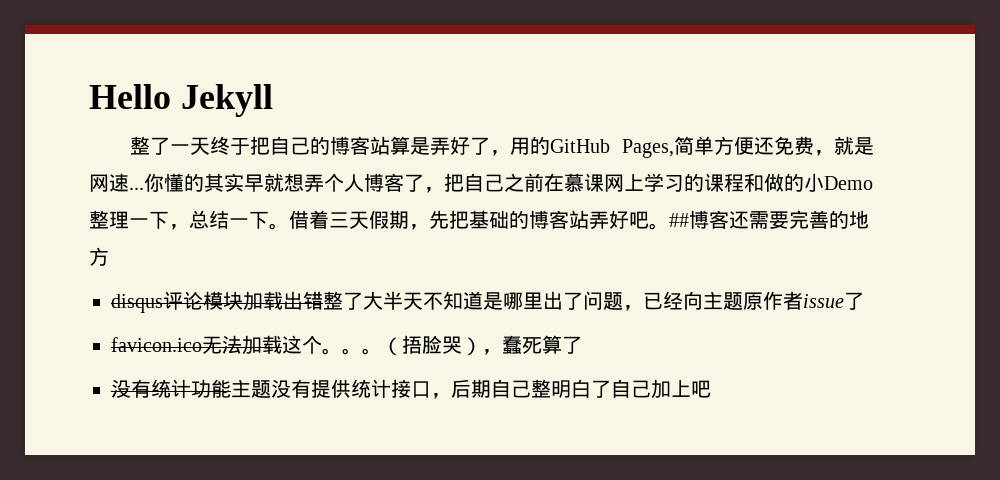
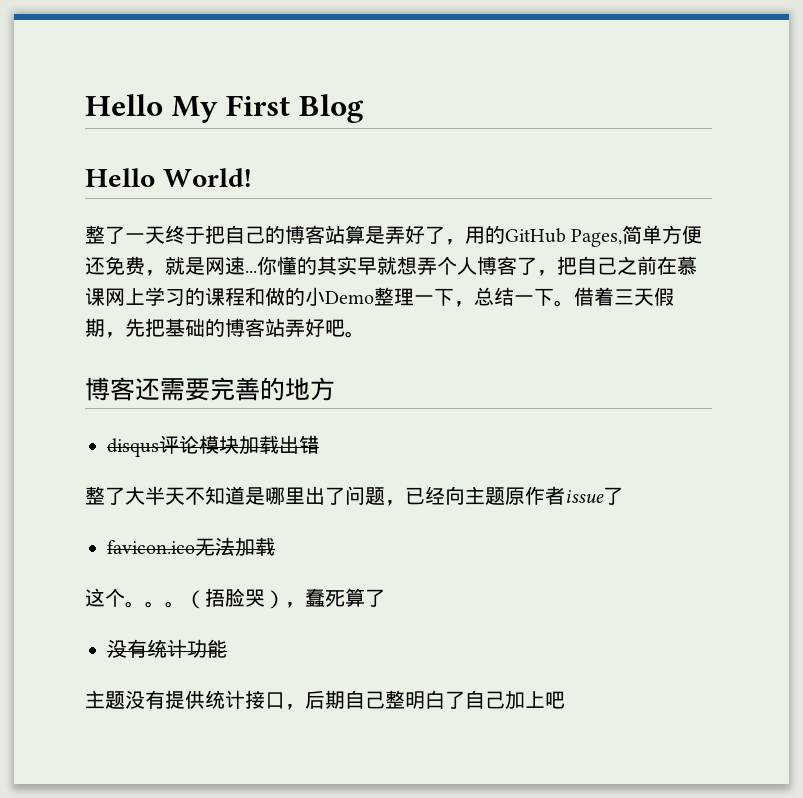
- Hello Jekyll
+ Hello My First Blog
+ Hello World!
- 借着三天假期，先把基础的博客站弄好吧。##博客还需要完善的地方
+ 借着三天假期，先把基础的博客站弄好吧。
+ 博客还需要完善的地方
- disqus评论模块加载出错整了大半天不知道是哪里出了问题，已经向主题原作者issue了
+ disqus评论模块加载出错
+ 整了大半天不知道是哪里出了问题，已经向主题原作者issue了
- favicon.ico无法加载这个。
+ favicon.ico无法加载
+ 这个。
- 没有统计功能主题没有提供统计接口，后期自己整明白了自己加上吧
+ 没有统计功能
+ 主题没有提供统计接口，后期自己整明白了自己加上吧

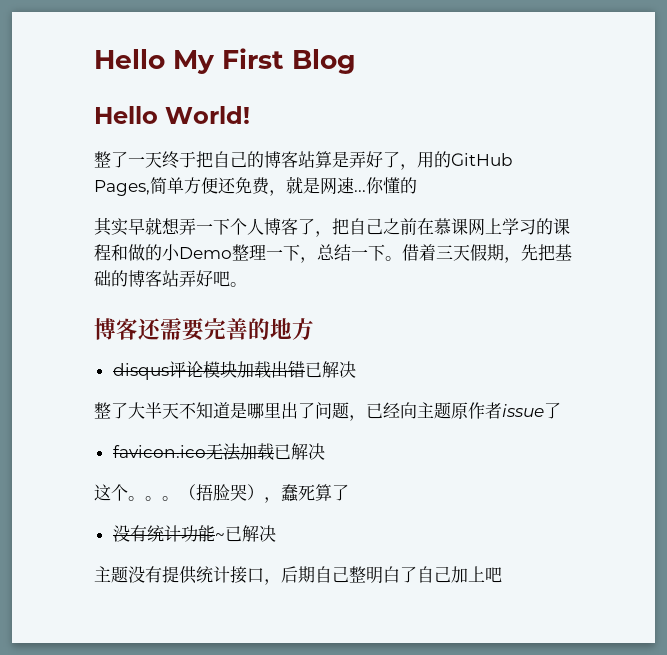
- 你懂的其实早就想弄个人博客了，把自己之前在慕课网上学习的课程和做的小Demo整理一下，总结一下。
+ 你懂的
+ 其实早就想弄一下个人博客了，把自己之前在慕课网上学习的课程和做的小Demo整理一下，总结一下。
- disqus评论模块加载出错
+ disqus评论模块加载出错已解决
- favicon.ico无法加载
+ favicon.ico无法加载已解决
- 没有统计功能
+ 没有统计功能~已解决

